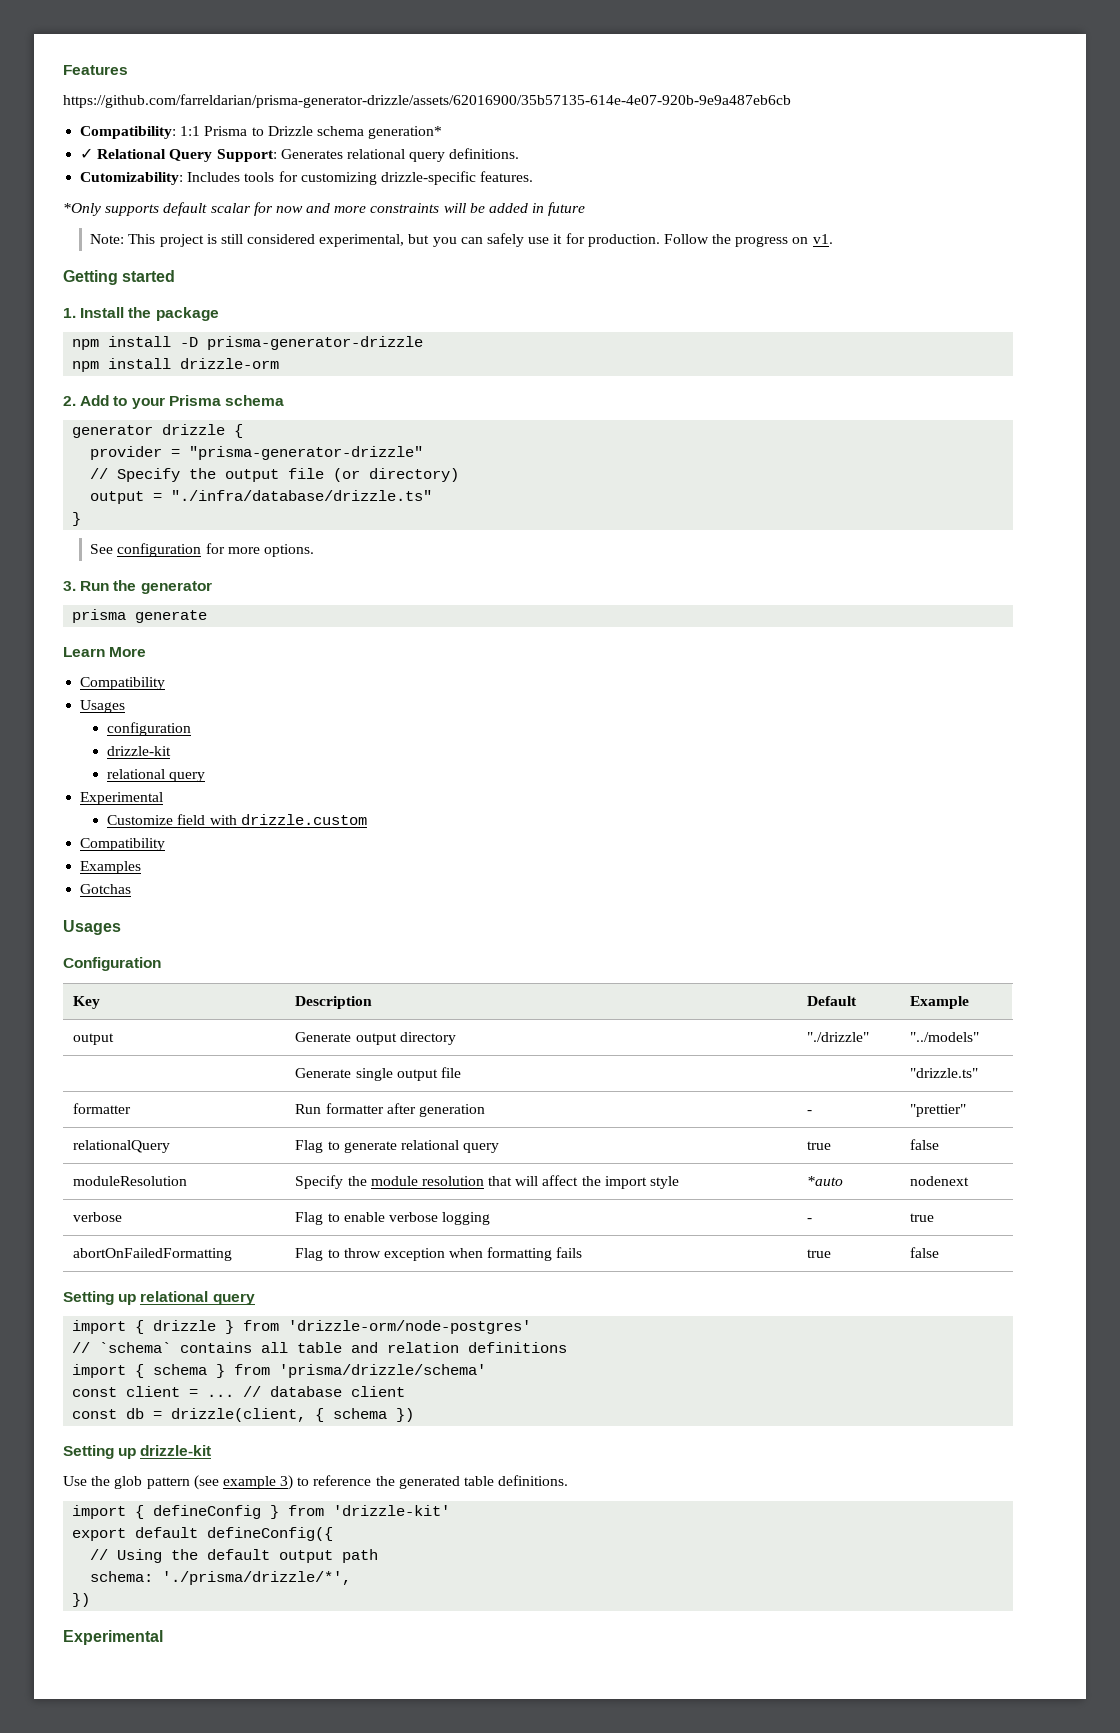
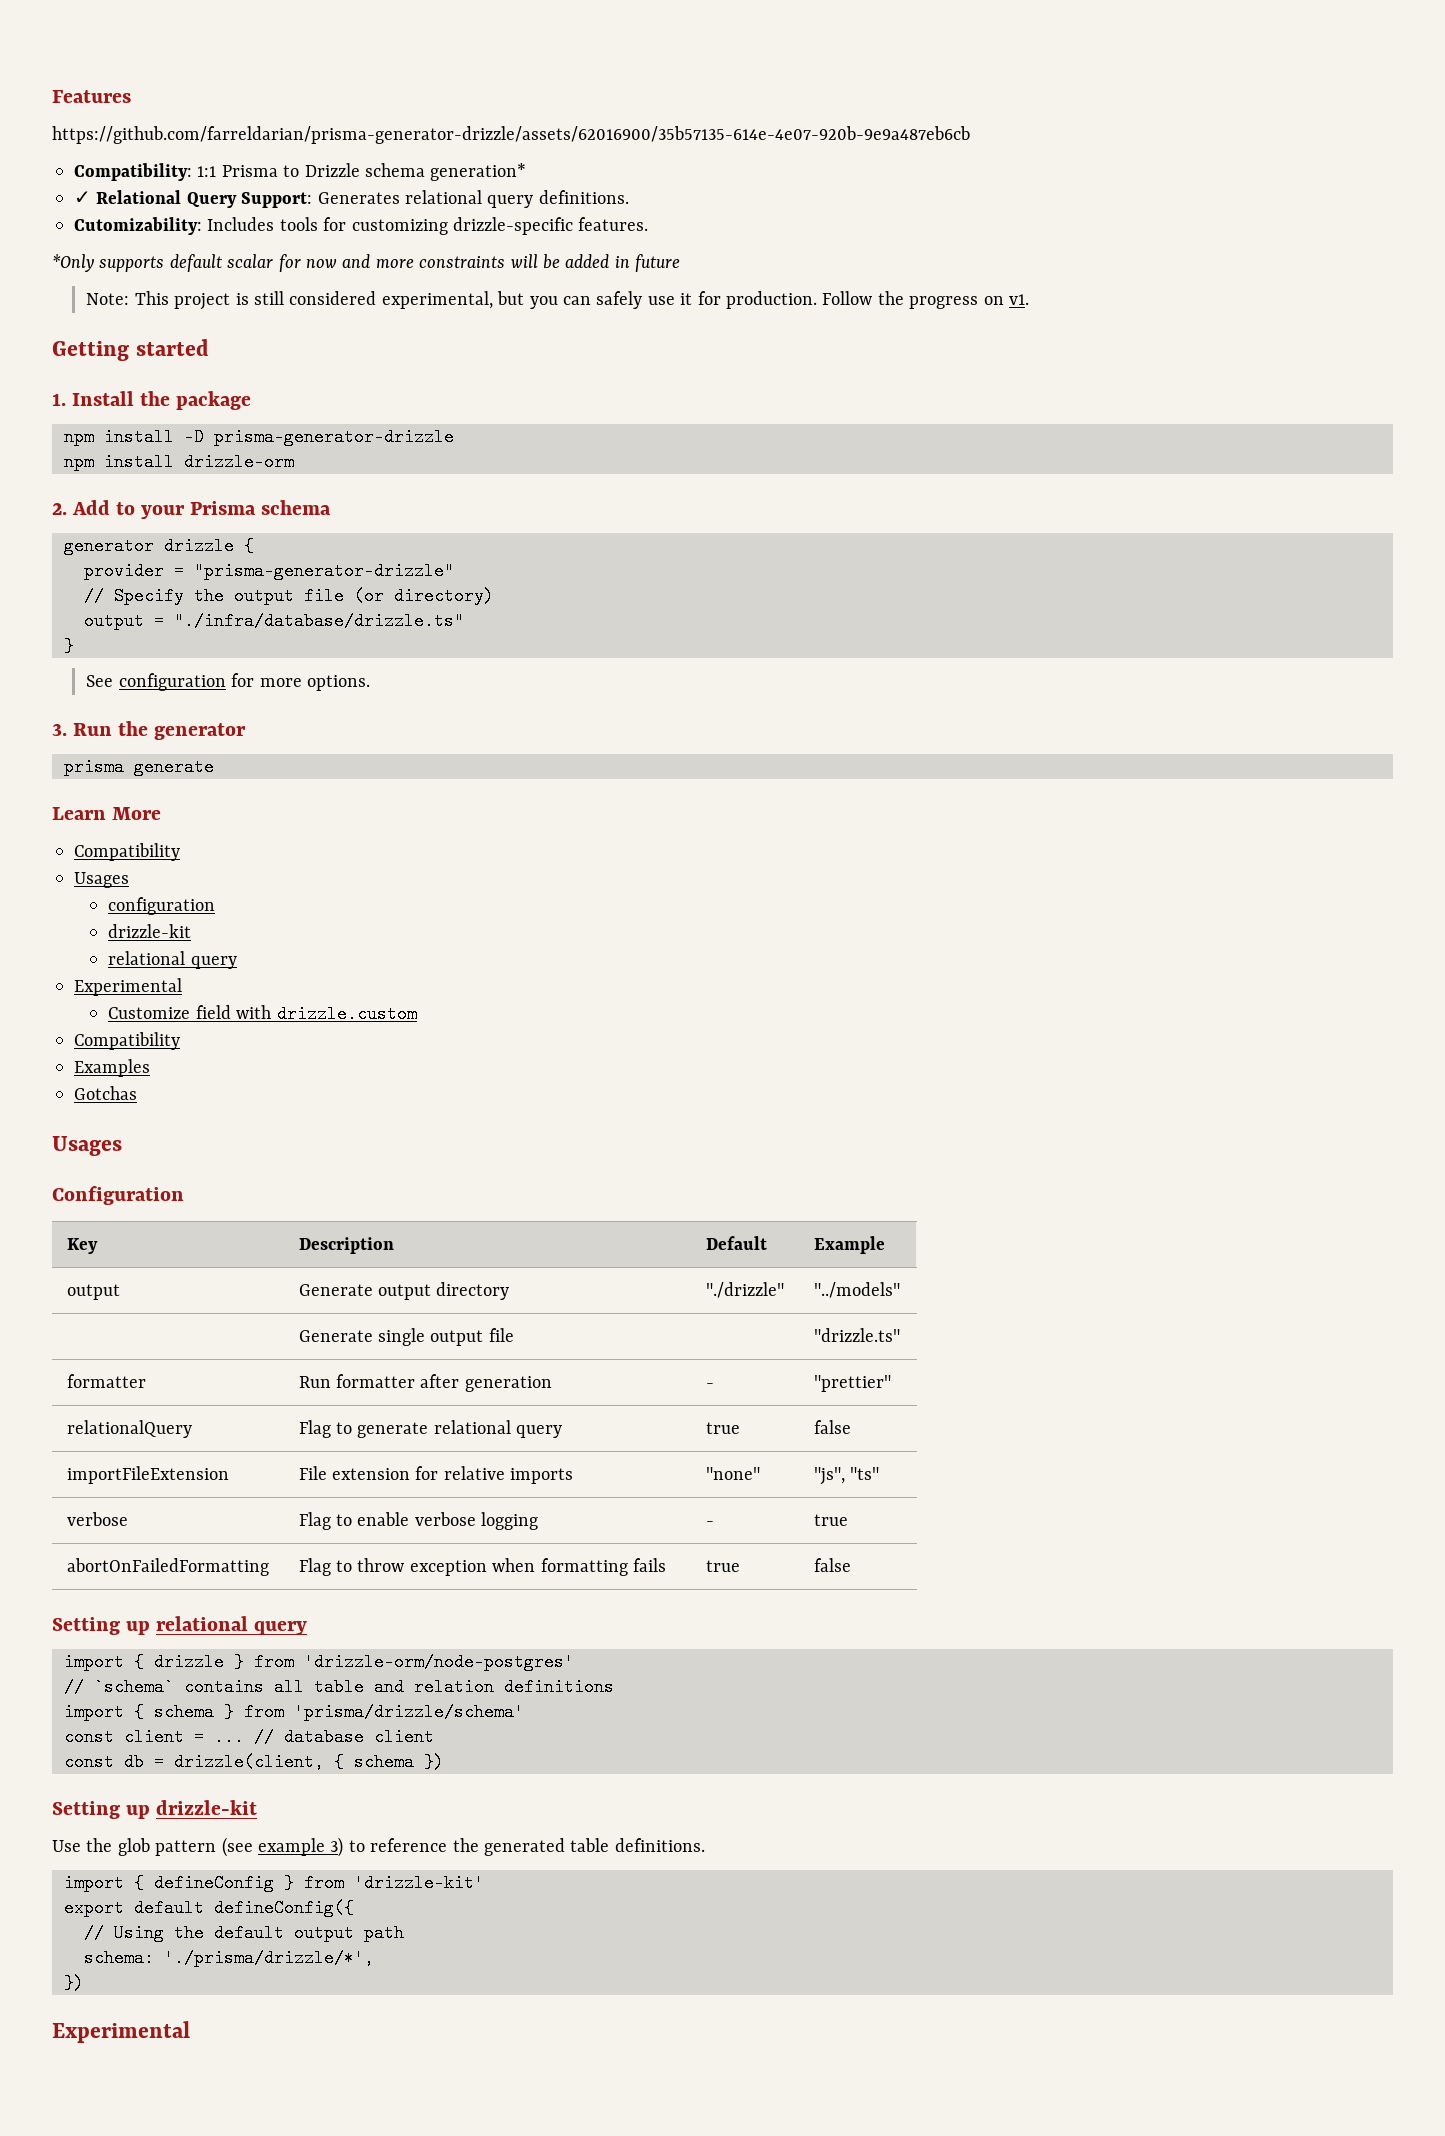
- moduleResolution | Specify the module resolution that will affect the import style | *auto | nodenext
+ importFileExtension | File extension for relative imports | "none" | "js", "ts"

